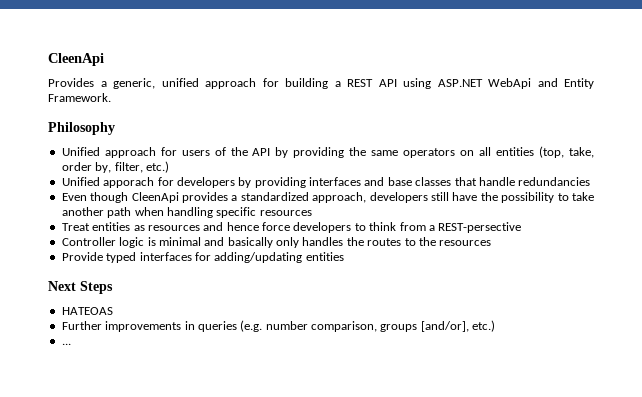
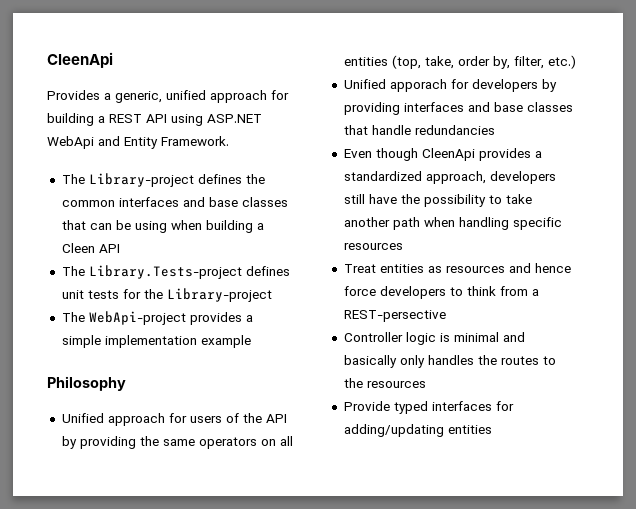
+ The Library-project defines the common interfaces and base classes that can be using when building a Cleen API
+ The Library.Tests-project defines unit tests for the Library-project
+ The WebApi-project provides a simple implementation example
- Next Steps
- HATEOAS
- Further improvements in queries (e.g. number comparison, groups [and/or], etc.)
- ...

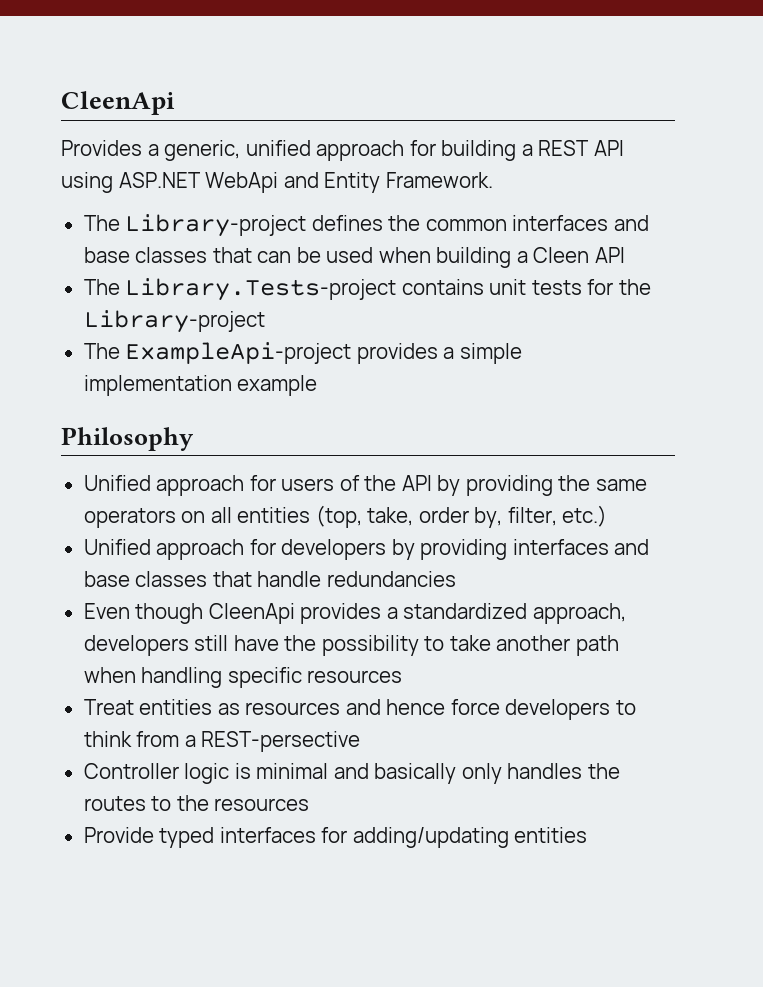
- The Library-project defines the common interfaces and base classes that can be using when building a Cleen API
+ The Library-project defines the common interfaces and base classes that can be used when building a Cleen API
- The Library.Tests-project defines unit tests for the Library-project
+ The Library.Tests-project contains unit tests for the Library-project
- The WebApi-project provides a simple implementation example
+ The ExampleApi-project provides a simple implementation example
- Unified apporach for developers by providing interfaces and base classes that handle redundancies
+ Unified approach for developers by providing interfaces and base classes that handle redundancies

